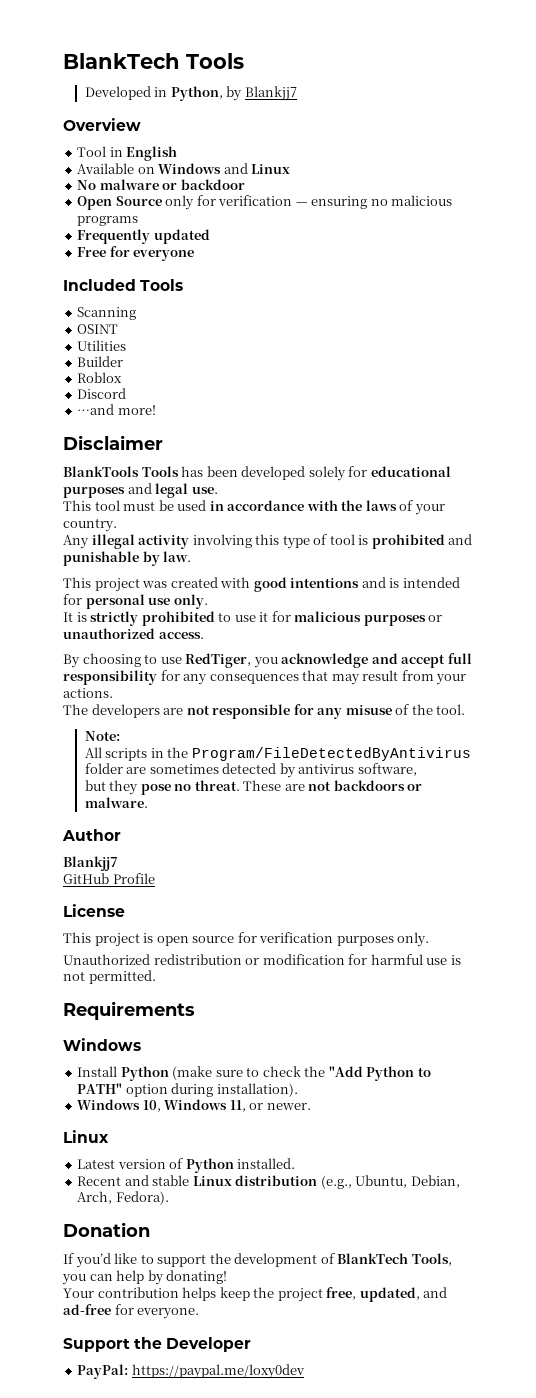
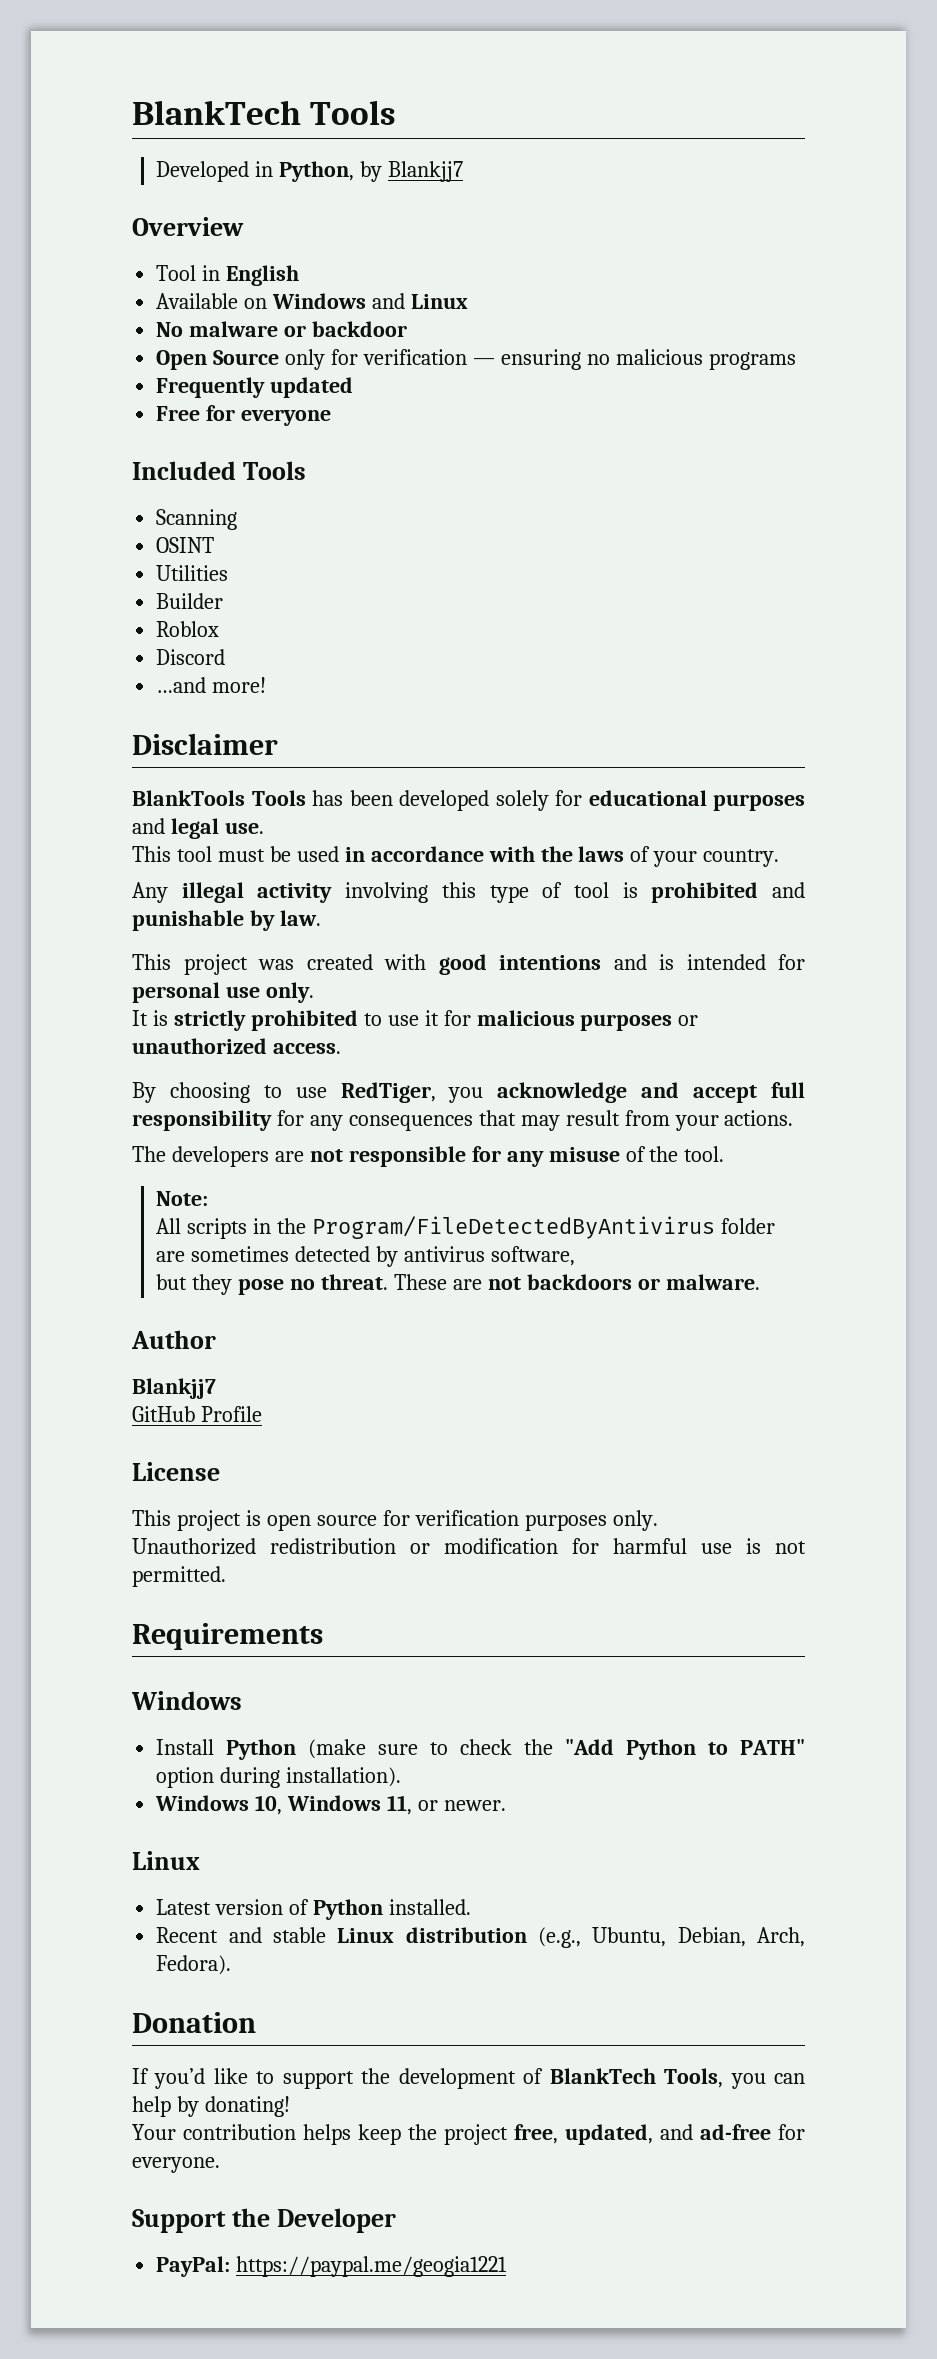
- PayPal: https://paypal.me/loxy0dev
+ PayPal: https://paypal.me/geogia1221

